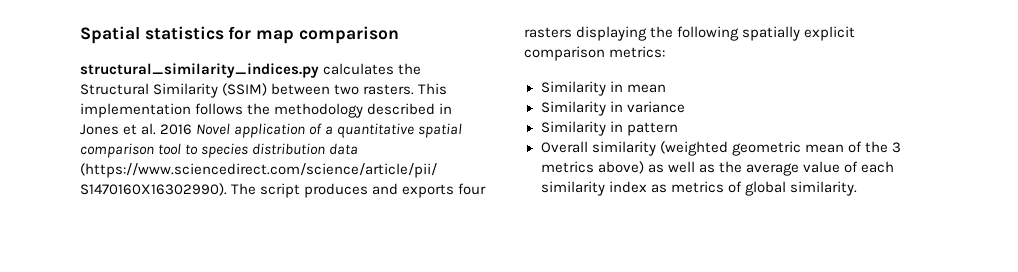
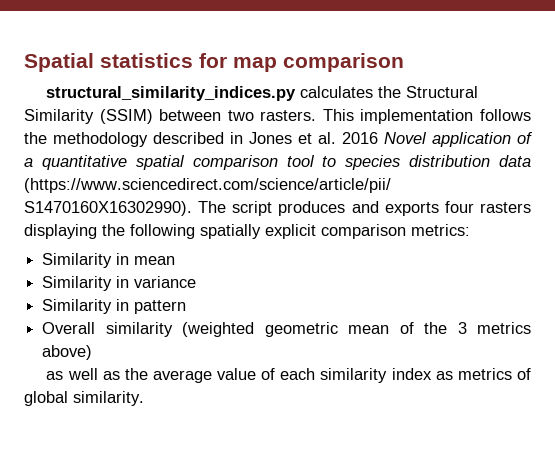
- Overall similarity (weighted geometric mean of the 3 metrics above) as well as the average value of each similarity index as metrics of global similarity.
+ Overall similarity (weighted geometric mean of the 3 metrics above)
+ as well as the average value of each similarity index as metrics of global similarity.

